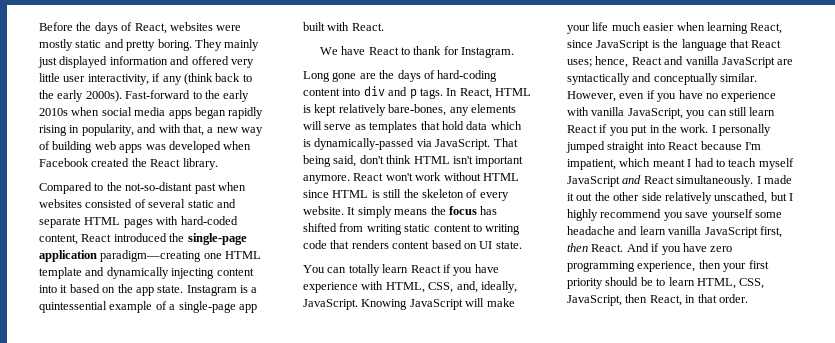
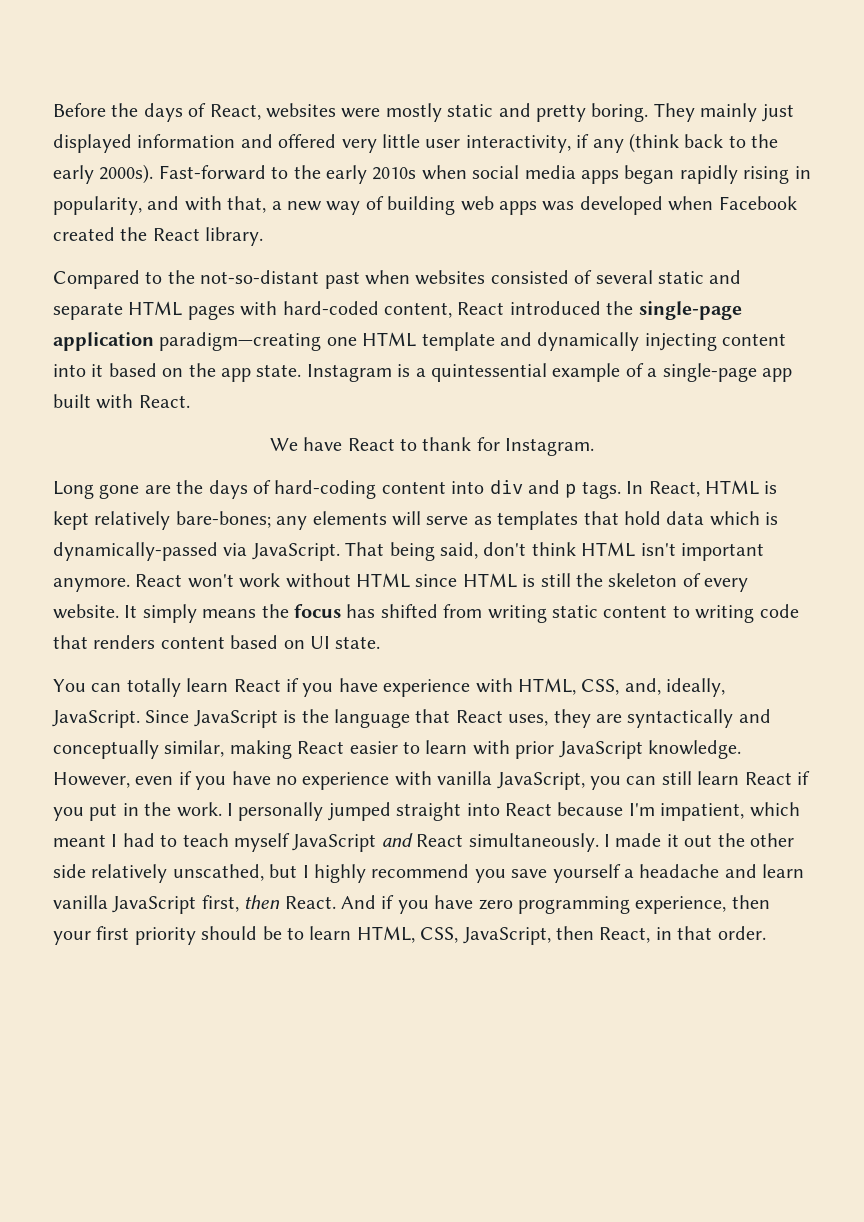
- In React, HTML is kept relatively bare-bones, any elements will serve as templates that hold data which is dynamically-passed via JavaScript.
+ In React, HTML is kept relatively bare-bones; any elements will serve as templates that hold data which is dynamically-passed via JavaScript.
- Knowing JavaScript will make your life much easier when learning React, since JavaScript is the language that React uses; hence, React and vanilla JavaScript are syntactically and conceptually similar.
+ Since JavaScript is the language that React uses, they are syntactically and conceptually similar, making React easier to learn with prior JavaScript knowledge.
- I made it out the other side relatively unscathed, but I highly recommend you save yourself some headache and learn vanilla JavaScript first, then React.
+ I made it out the other side relatively unscathed, but I highly recommend you save yourself a headache and learn vanilla JavaScript first, then React.

